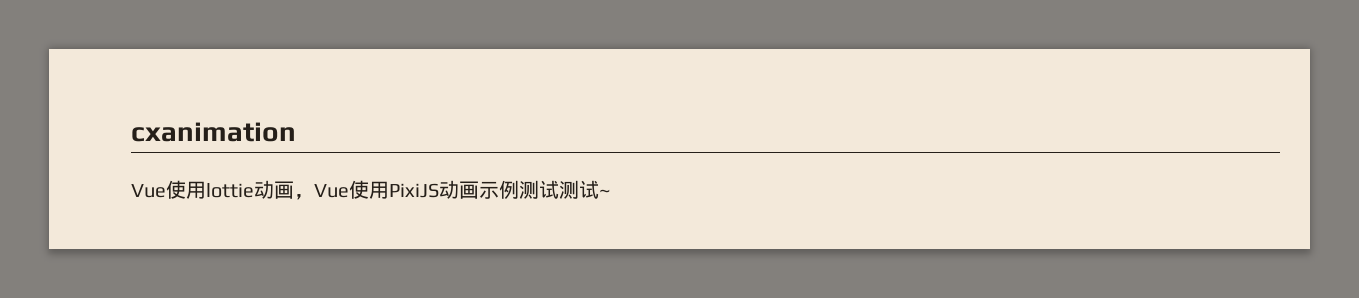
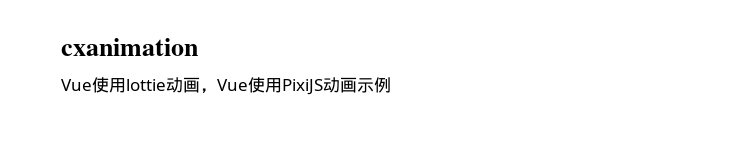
- Vue使用lottie动画，Vue使用PixiJS动画示例测试测试~
+ Vue使用lottie动画，Vue使用PixiJS动画示例

